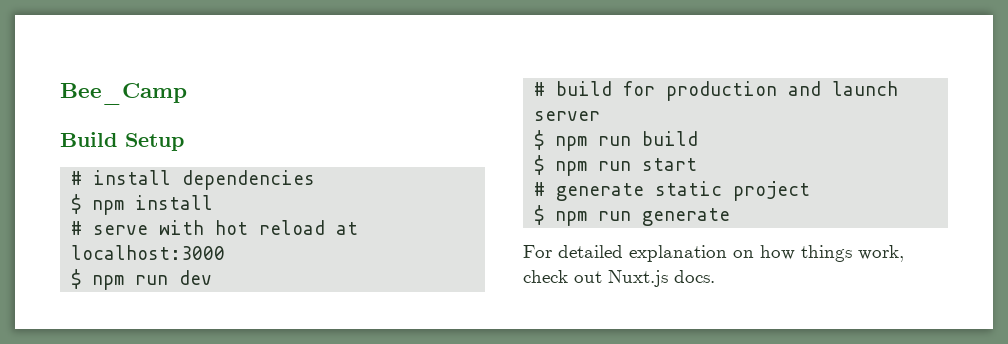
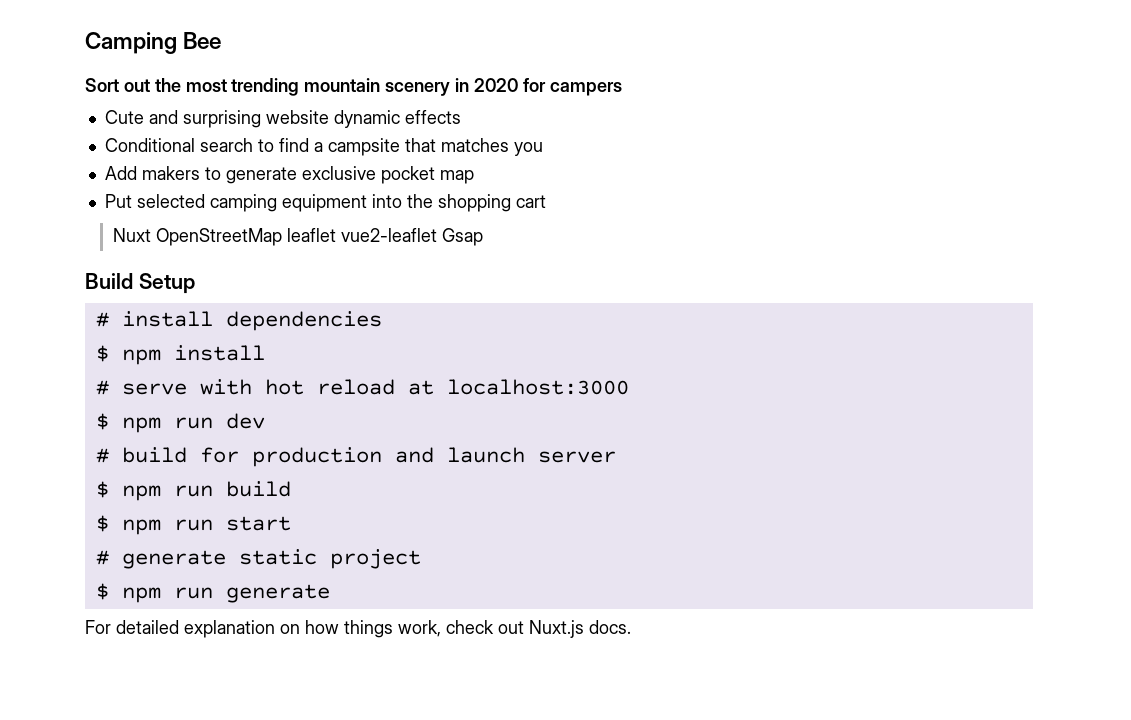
- Bee_Camp
+ Camping Bee
+ Sort out the most trending mountain scenery in 2020 for campers
+ Cute and surprising website dynamic effects
+ Conditional search to find a campsite that matches you
+ Add makers to generate exclusive pocket map
+ Put selected camping equipment into the shopping cart
+ Nuxt OpenStreetMap leaflet vue2-leaflet Gsap

